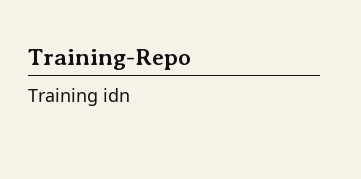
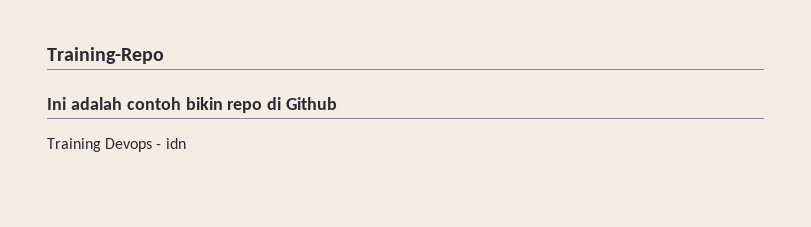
+ Ini adalah contoh bikin repo di Github
- Training idn
+ Training Devops - idn

